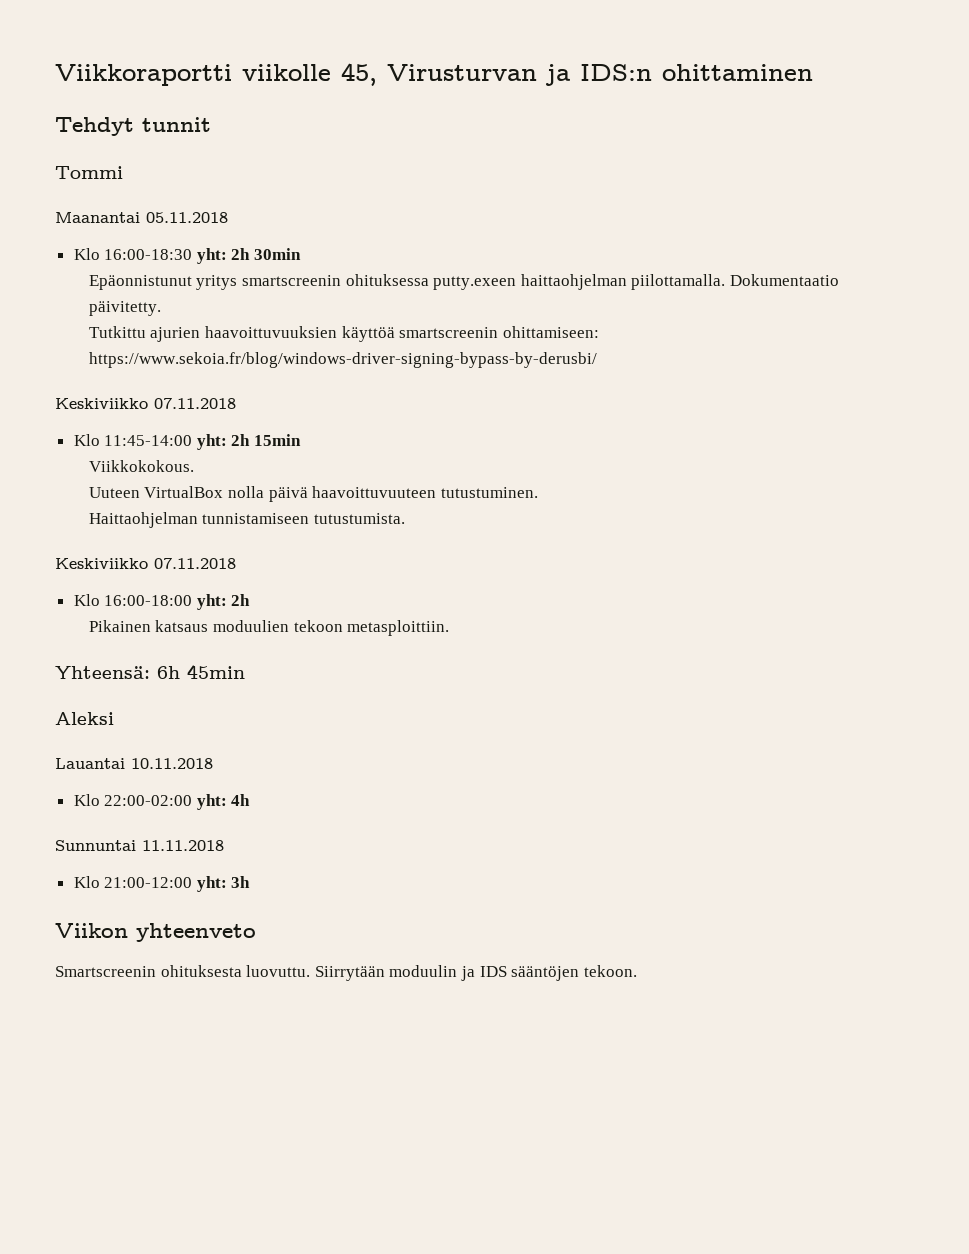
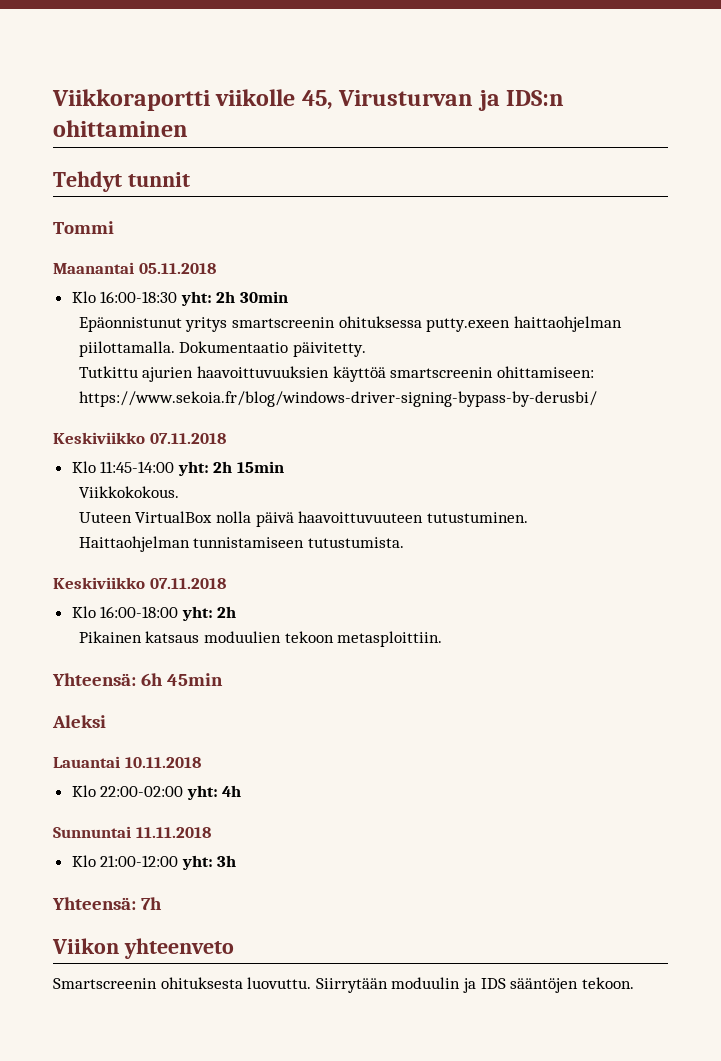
+ Yhteensä: 7h

